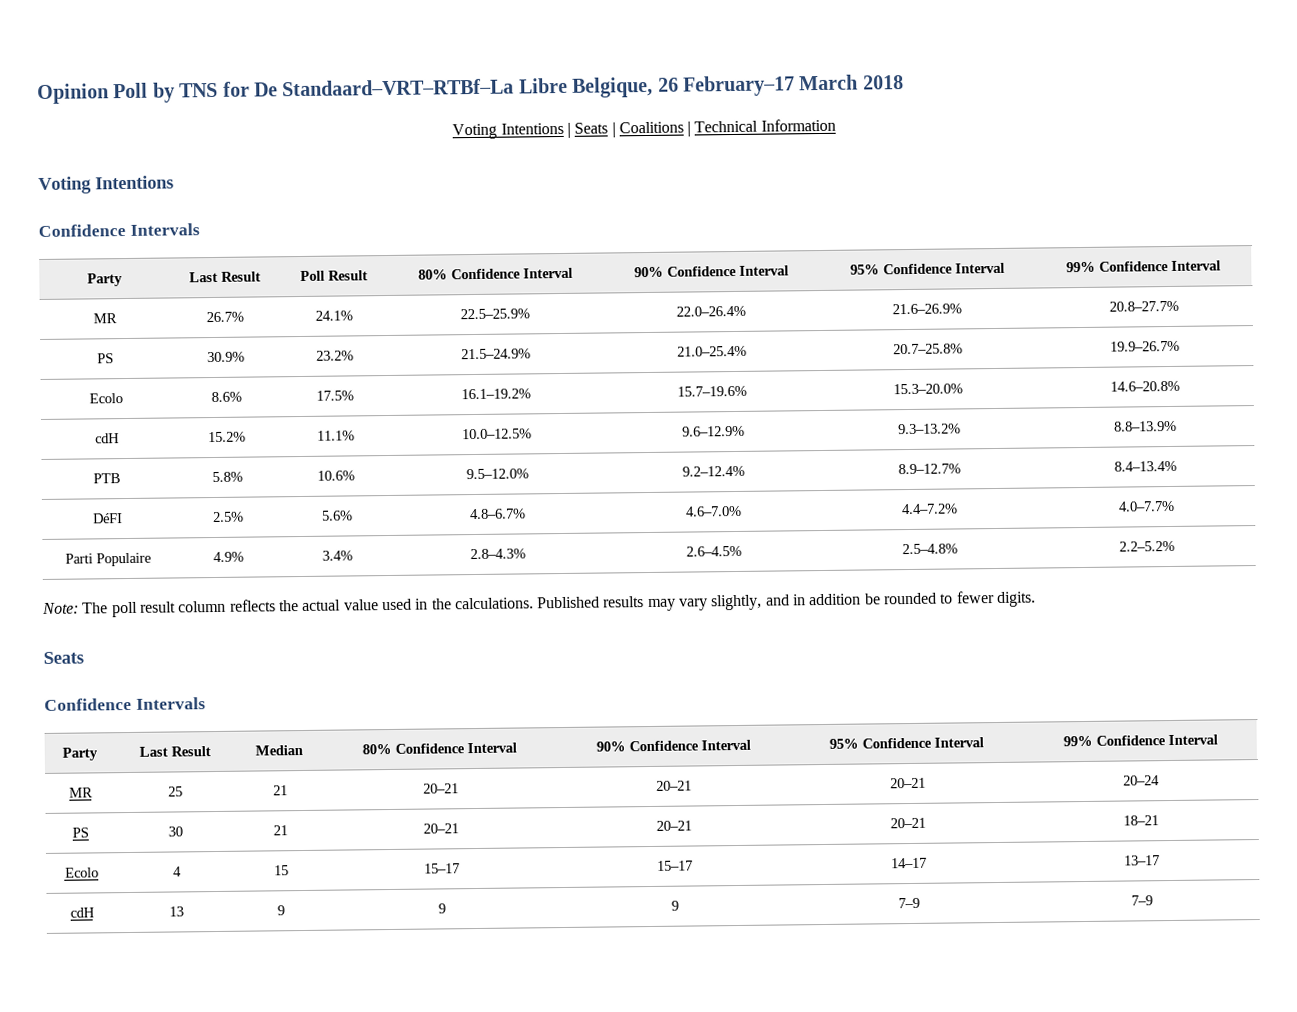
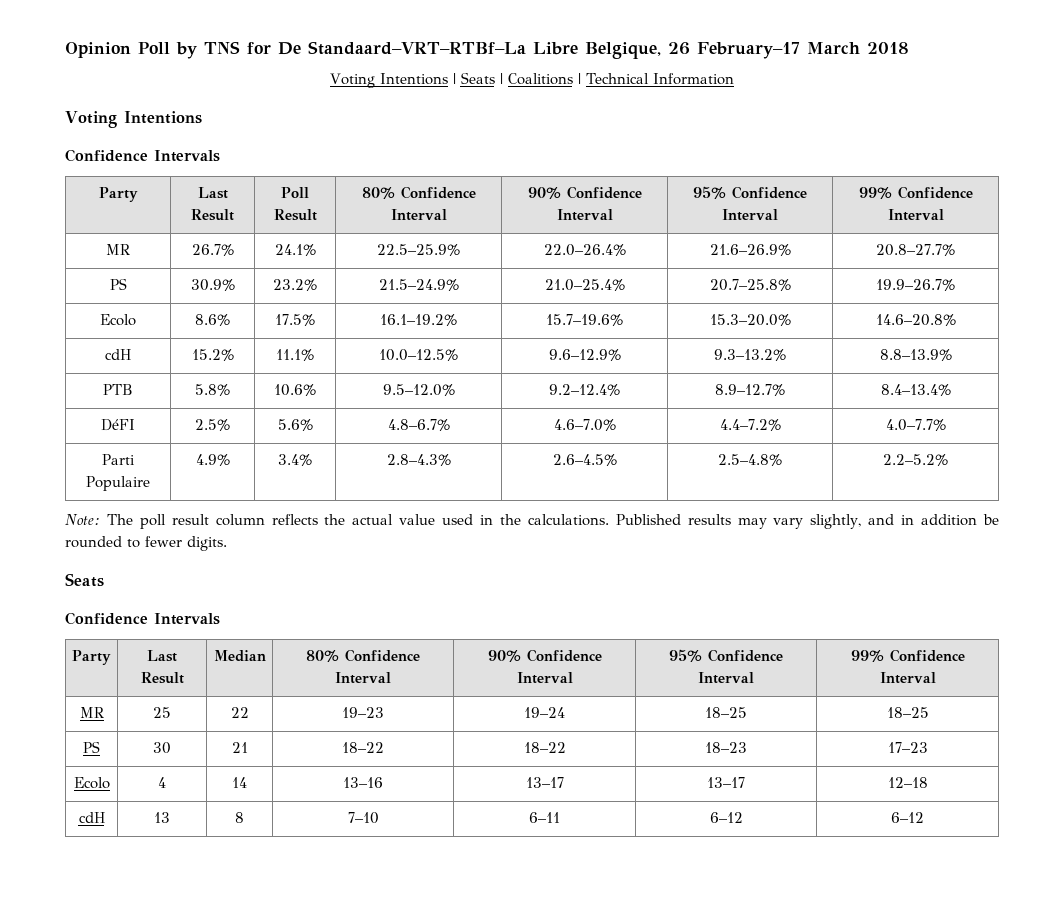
- MR | 25 | 21 | 20–21 | 20–21 | 20–21 | 20–24
- PS | 30 | 21 | 20–21 | 20–21 | 20–21 | 18–21
- Ecolo | 4 | 15 | 15–17 | 15–17 | 14–17 | 13–17
+ MR | 25 | 22 | 19–23 | 19–24 | 18–25 | 18–25
+ PS | 30 | 21 | 18–22 | 18–22 | 18–23 | 17–23
+ Ecolo | 4 | 14 | 13–16 | 13–17 | 13–17 | 12–18
- cdH | 13 | 9 | 9 | 9 | 7–9 | 7–9
+ cdH | 13 | 8 | 7–10 | 6–11 | 6–12 | 6–12

